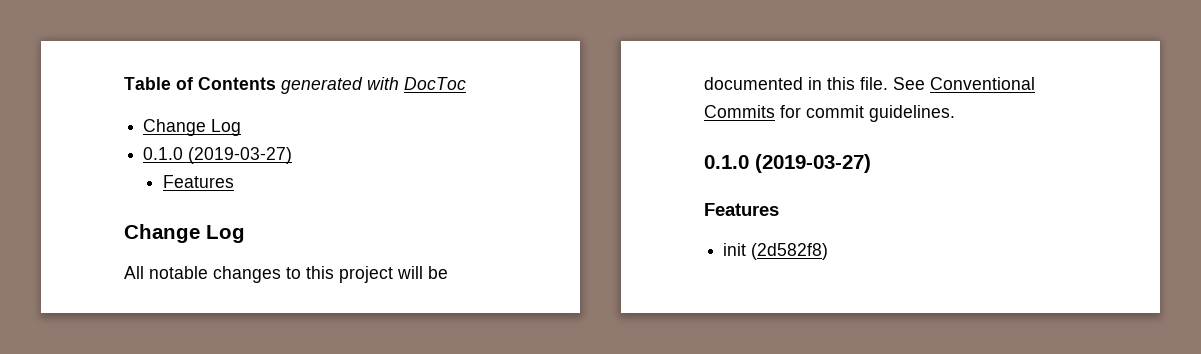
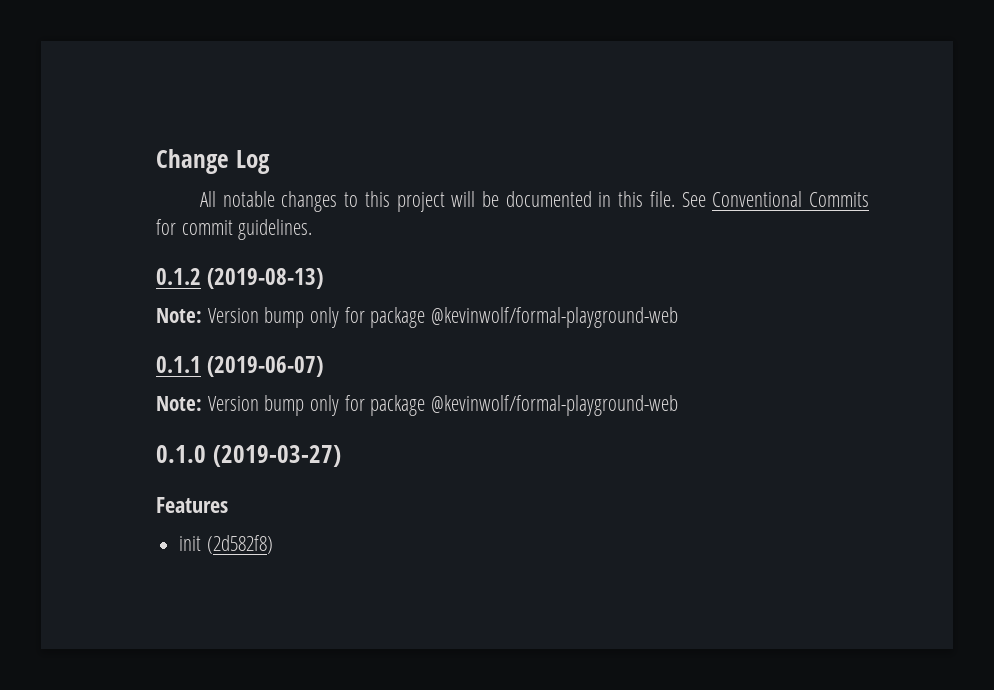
- Table of Contents generated with DocToc
- Change Log
- 0.1.0 (2019-03-27)
- Features
+ 0.1.2 (2019-08-13)
+ Note: Version bump only for package @kevinwolf/formal-playground-web
+ 0.1.1 (2019-06-07)
+ Note: Version bump only for package @kevinwolf/formal-playground-web

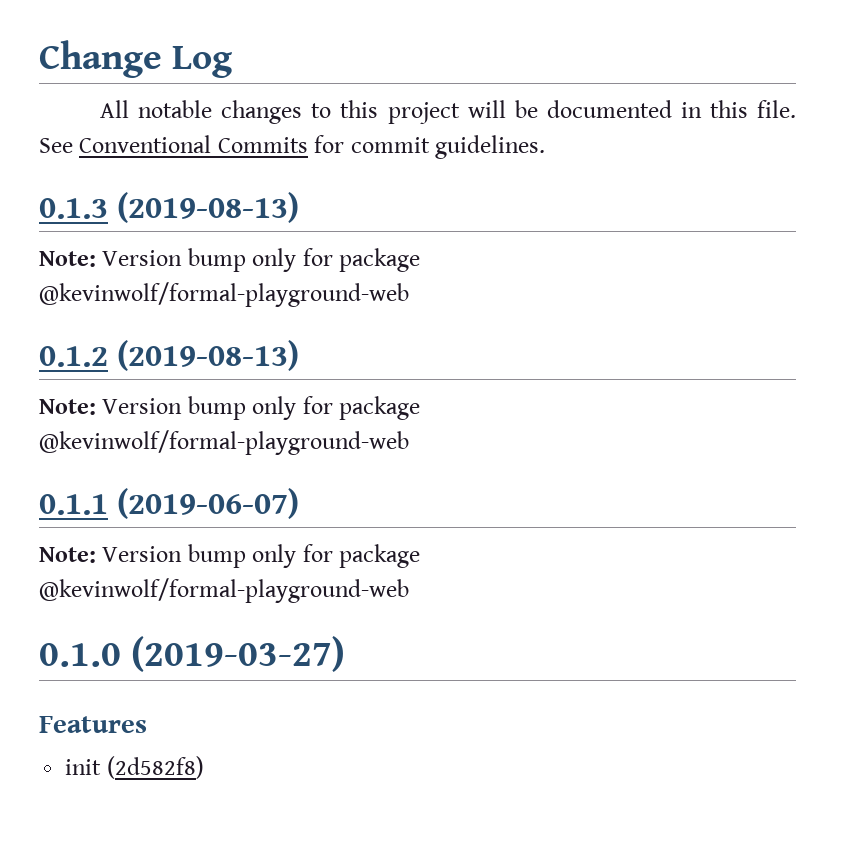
+ 0.1.3 (2019-08-13)
+ Note: Version bump only for package @kevinwolf/formal-playground-web

